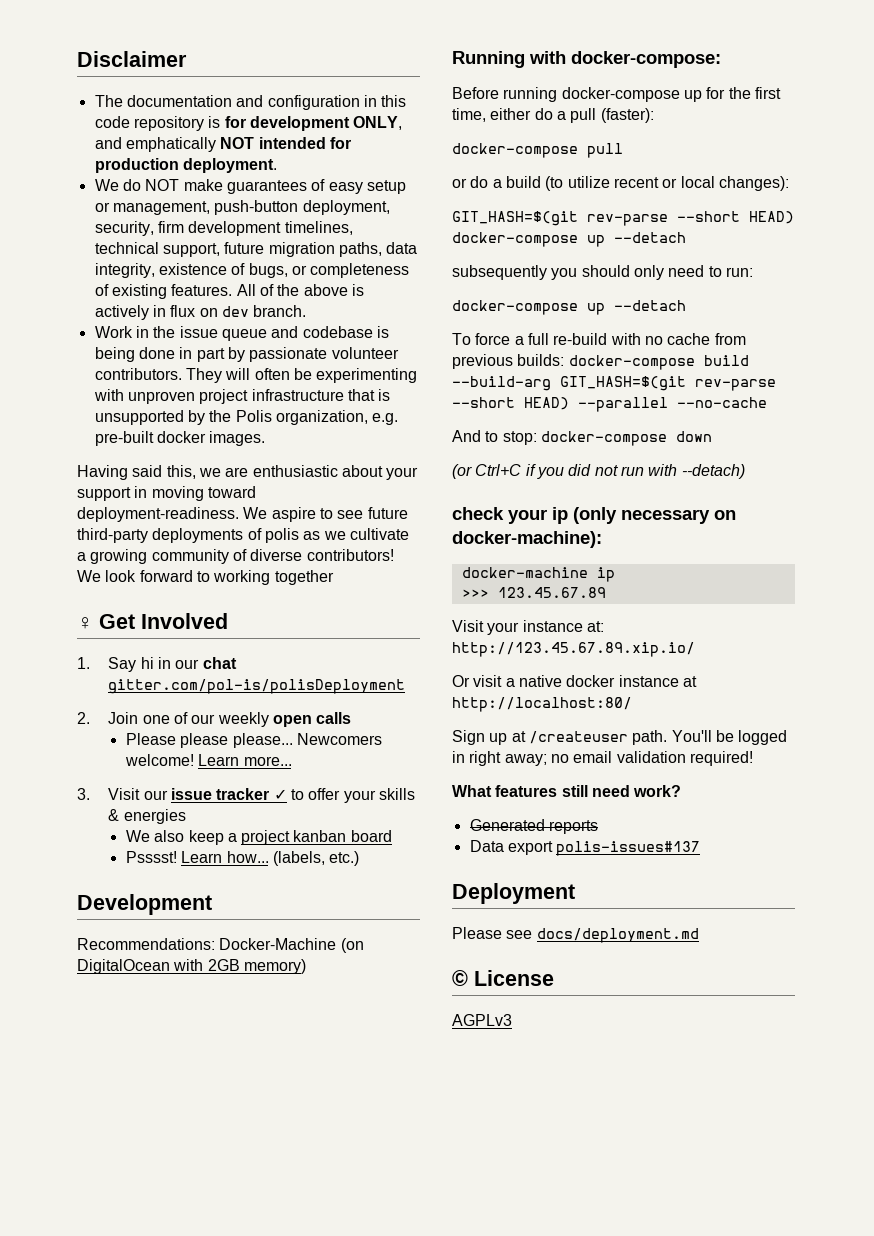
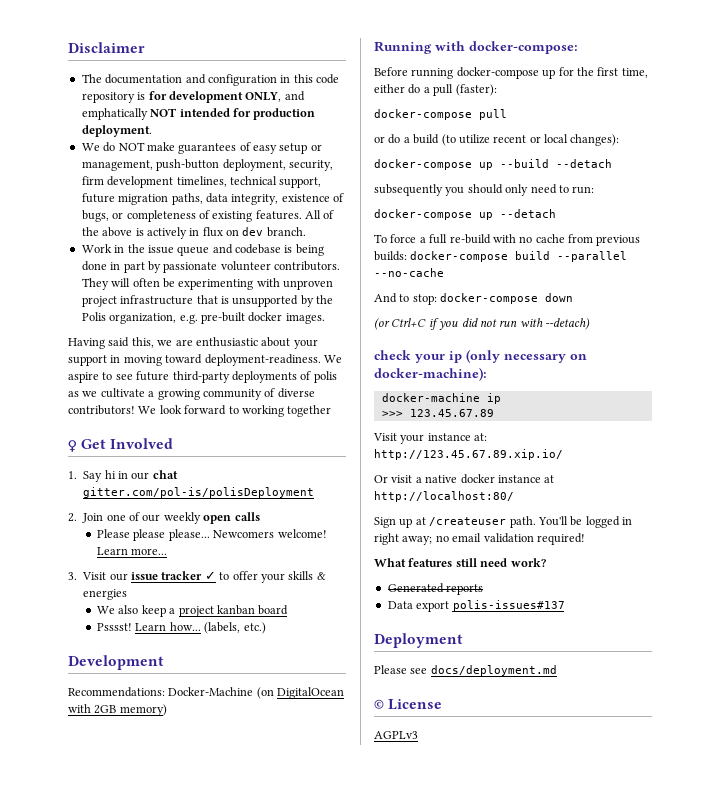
- GIT_HASH=$(git rev-parse --short HEAD) docker-compose up --detach
+ docker-compose up --build --detach
- To force a full re-build with no cache from previous builds: docker-compose build --build-arg GIT_HASH=$(git rev-parse --short HEAD) --parallel --no-cache
+ To force a full re-build with no cache from previous builds: docker-compose build --parallel --no-cache

